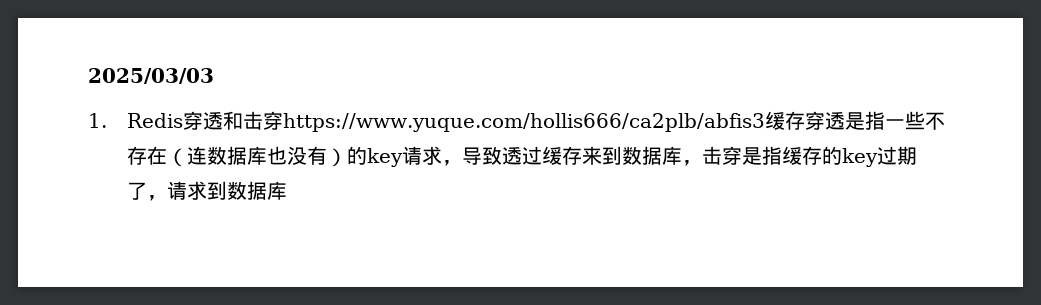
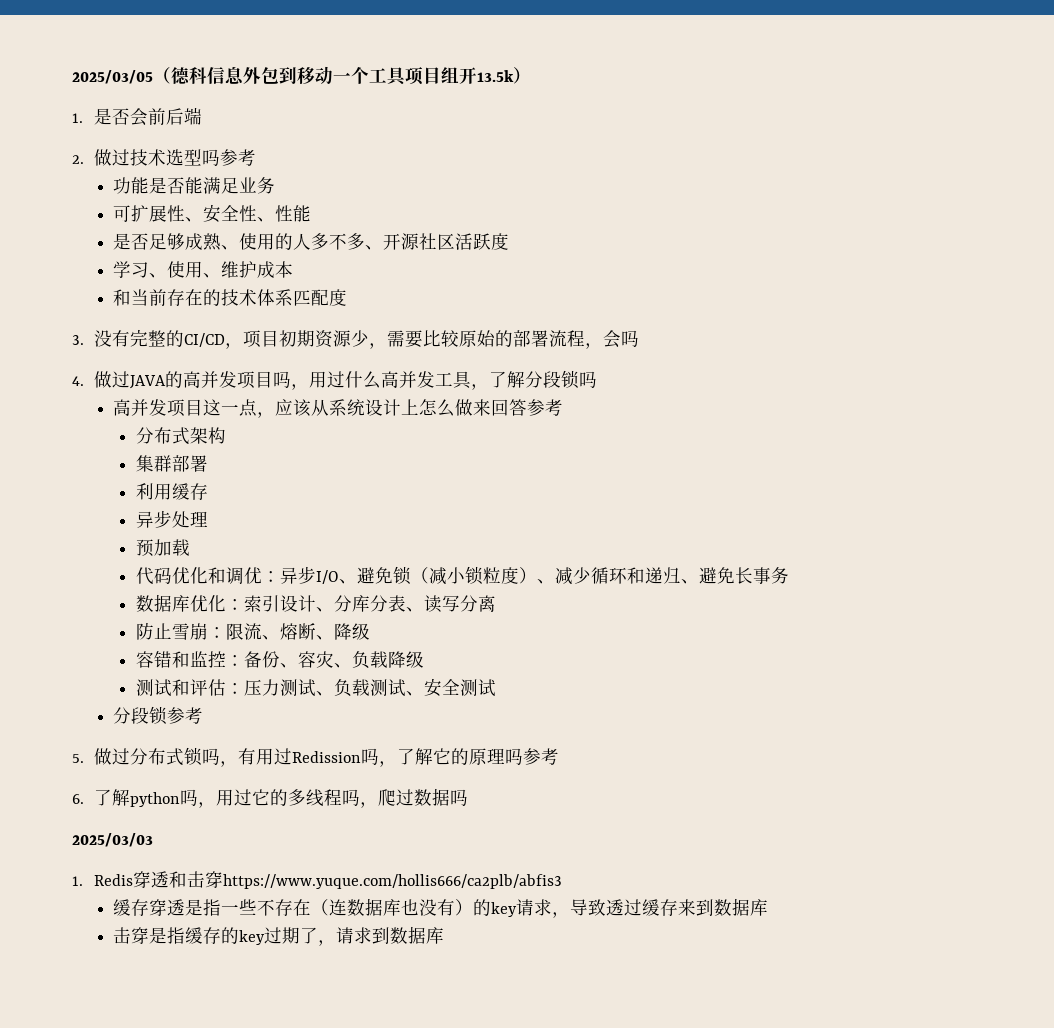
+ 2025/03/05（德科信息外包到移动一个工具项目组开13.5k）
+ 1.是否会前后端
+ 2.做过技术选型吗参考
+ 功能是否能满足业务
+ 可扩展性、安全性、性能
+ 是否足够成熟、使用的人多不多、开源社区活跃度
+ 学习、使用、维护成本
+ 和当前存在的技术体系匹配度
+ 3.没有完整的CI/CD，项目初期资源少，需要比较原始的部署流程，会吗
+ 4.做过JAVA的高并发项目吗，用过什么高并发工具，了解分段锁吗
+ 高并发项目这一点，应该从系统设计上怎么做来回答参考
+ 分布式架构
+ 集群部署
+ 利用缓存
+ 异步处理
+ 预加载
+ 代码优化和调优：异步I/O、避免锁（减小锁粒度）、减少循环和递归、避免长事务
+ 数据库优化：索引设计、分库分表、读写分离
+ 防止雪崩：限流、熔断、降级
+ 容错和监控：备份、容灾、负载降级
+ 测试和评估：压力测试、负载测试、安全测试
+ 分段锁参考
+ 5.做过分布式锁吗，有用过Redission吗，了解它的原理吗参考
+ 6.了解python吗，用过它的多线程吗，爬过数据吗
- 1. Redis穿透和击穿https://www.yuque.com/hollis666/ca2plb/abfis3缓存穿透是指一些不存在（连数据库也没有）的key请求，导致透过缓存来到数据库，击穿是指缓存的key过期了，请求到数据库
+ 1. Redis穿透和击穿https://www.yuque.com/hollis666/ca2plb/abfis3
+ 缓存穿透是指一些不存在（连数据库也没有）的key请求，导致透过缓存来到数据库
+ 击穿是指缓存的key过期了，请求到数据库

